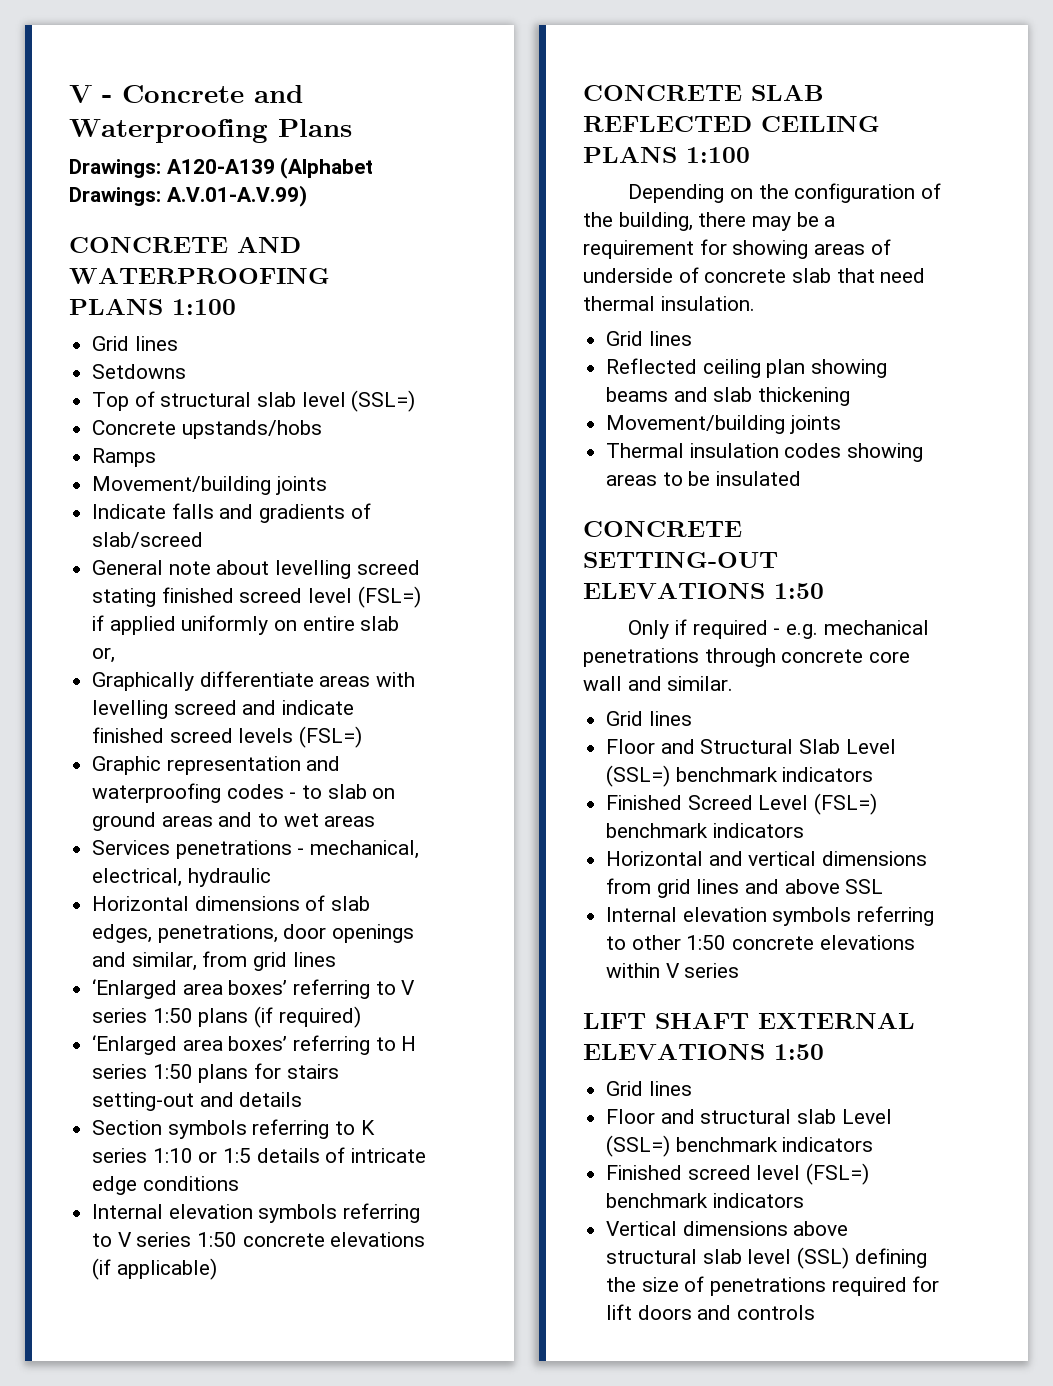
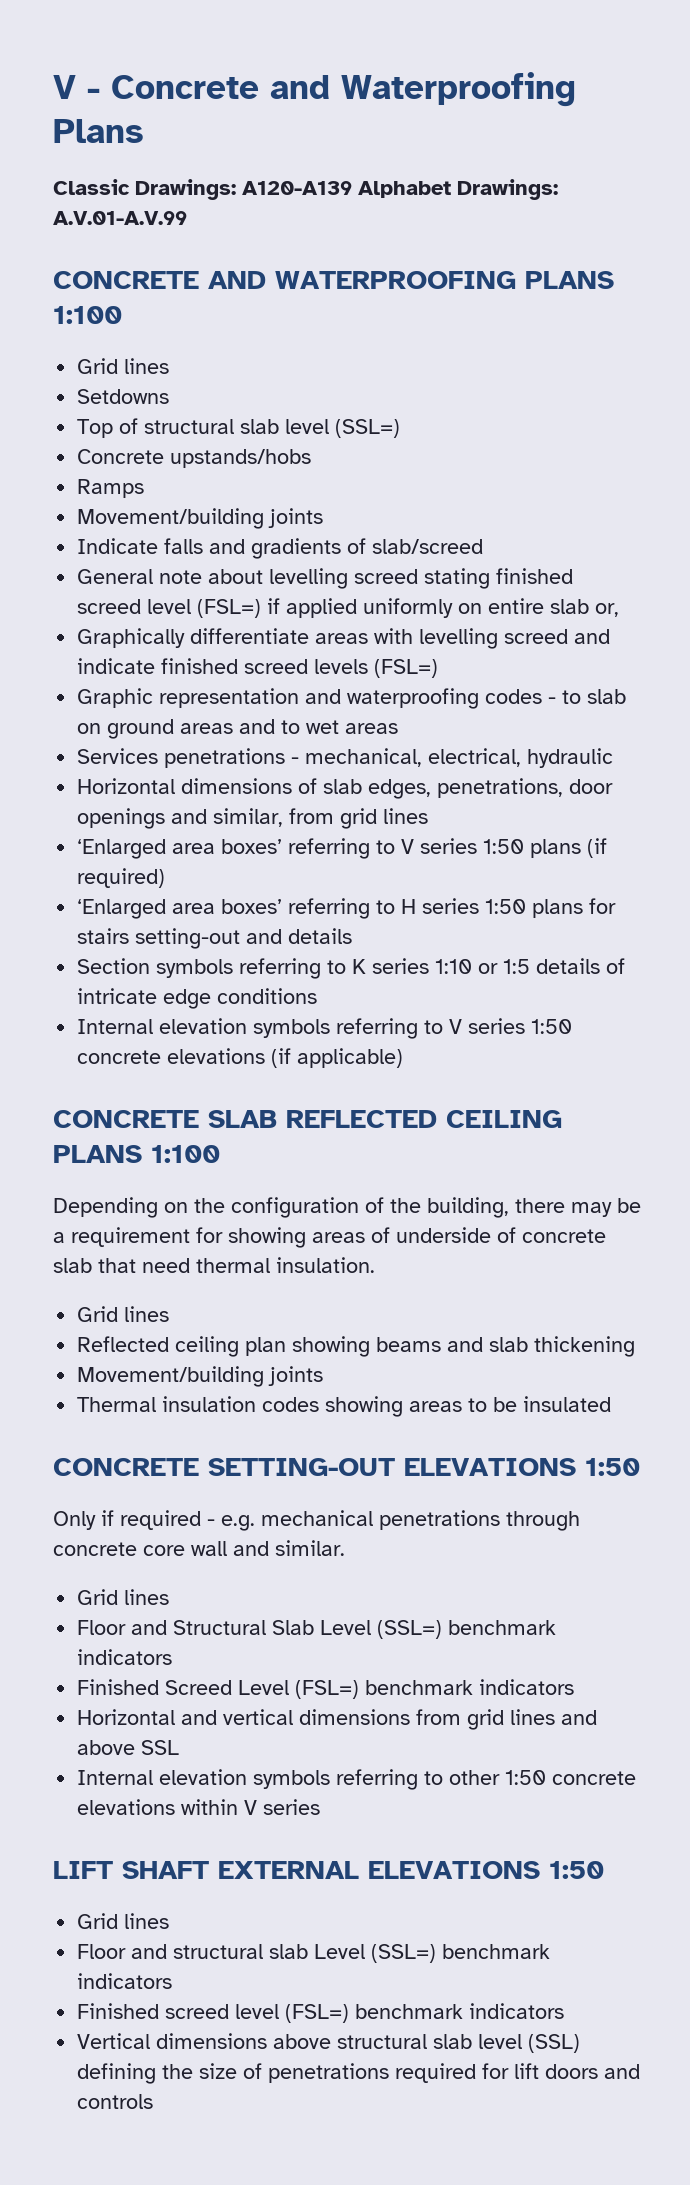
- Drawings: A120-A139 (Alphabet Drawings: A.V.01-A.V.99)
+ Classic Drawings: A120-A139 Alphabet Drawings: A.V.01-A.V.99

